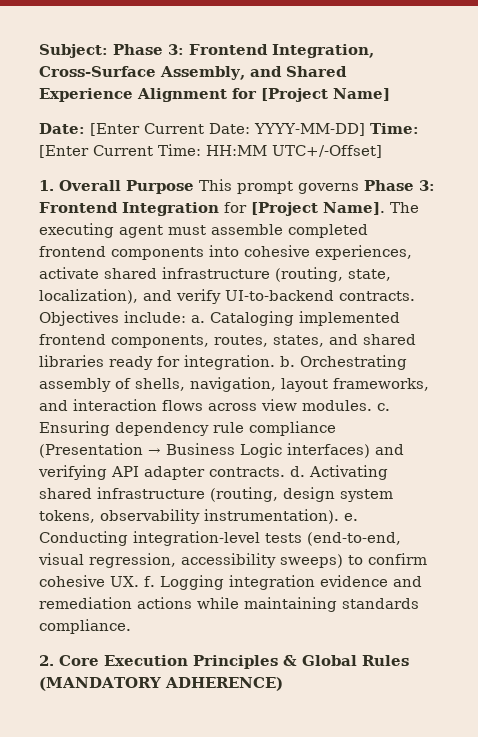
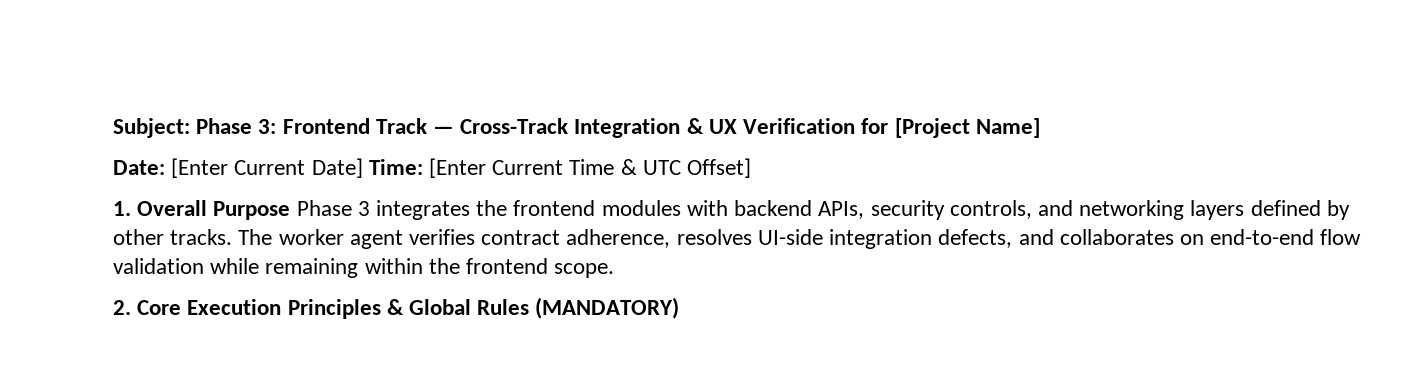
- Subject: Phase 3: Frontend Integration, Cross-Surface Assembly, and Shared Experience Alignment for [Project Name]
+ Subject: Phase 3: Frontend Track — Cross-Track Integration & UX Verification for [Project Name]
- Date: [Enter Current Date: YYYY-MM-DD] Time: [Enter Current Time: HH:MM UTC+/-Offset]
+ Date: [Enter Current Date] Time: [Enter Current Time & UTC Offset]
- 1. Overall Purpose This prompt governs Phase 3: Frontend Integration for [Project Name]. The executing agent must assemble completed frontend components into cohesive experiences, activate shared infrastructure (routing, state, localization), and verify UI-to-backend contracts. Objectives include: a. Cataloging implemented frontend components, routes, states, and shared libraries ready for integration. b. Orchestrating assembly of shells, navigation, layout frameworks, and interaction flows across view modules. c. Ensuring dependency rule compliance (Presentation → Business Logic interfaces) and verifying API adapter contracts. d. Activating shared infrastructure (routing, design system tokens, observability instrumentation). e. Conducting integration-level tests (end-to-end, visual regression, accessibility sweeps) to confirm cohesive UX. f. Logging integration evidence and remediation actions while maintaining standards compliance.
+ 1. Overall Purpose Phase 3 integrates the frontend modules with backend APIs, security controls, and networking layers defined by other tracks. The worker agent verifies contract adherence, resolves UI-side integration defects, and collaborates on end-to-end flow validation while remaining within the frontend scope.
- 2. Core Execution Principles & Global Rules (MANDATORY ADHERENCE)
+ 2. Core Execution Principles & Global Rules (MANDATORY)

